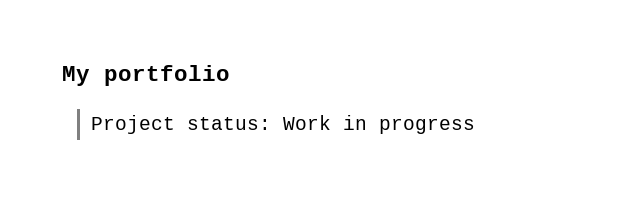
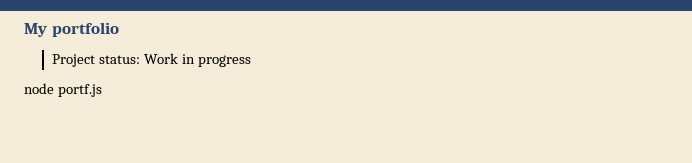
+ node portf.js

